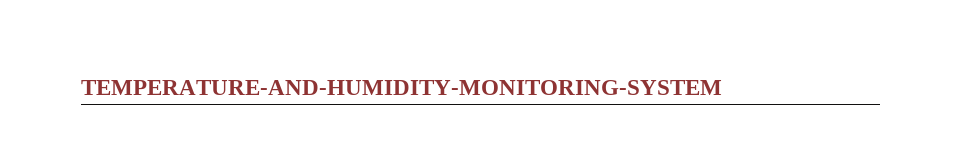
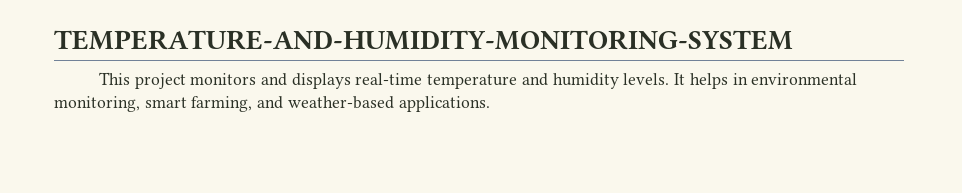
+ This project monitors and displays real-time temperature and humidity levels. It helps in environmental monitoring, smart farming, and weather-based applications.

